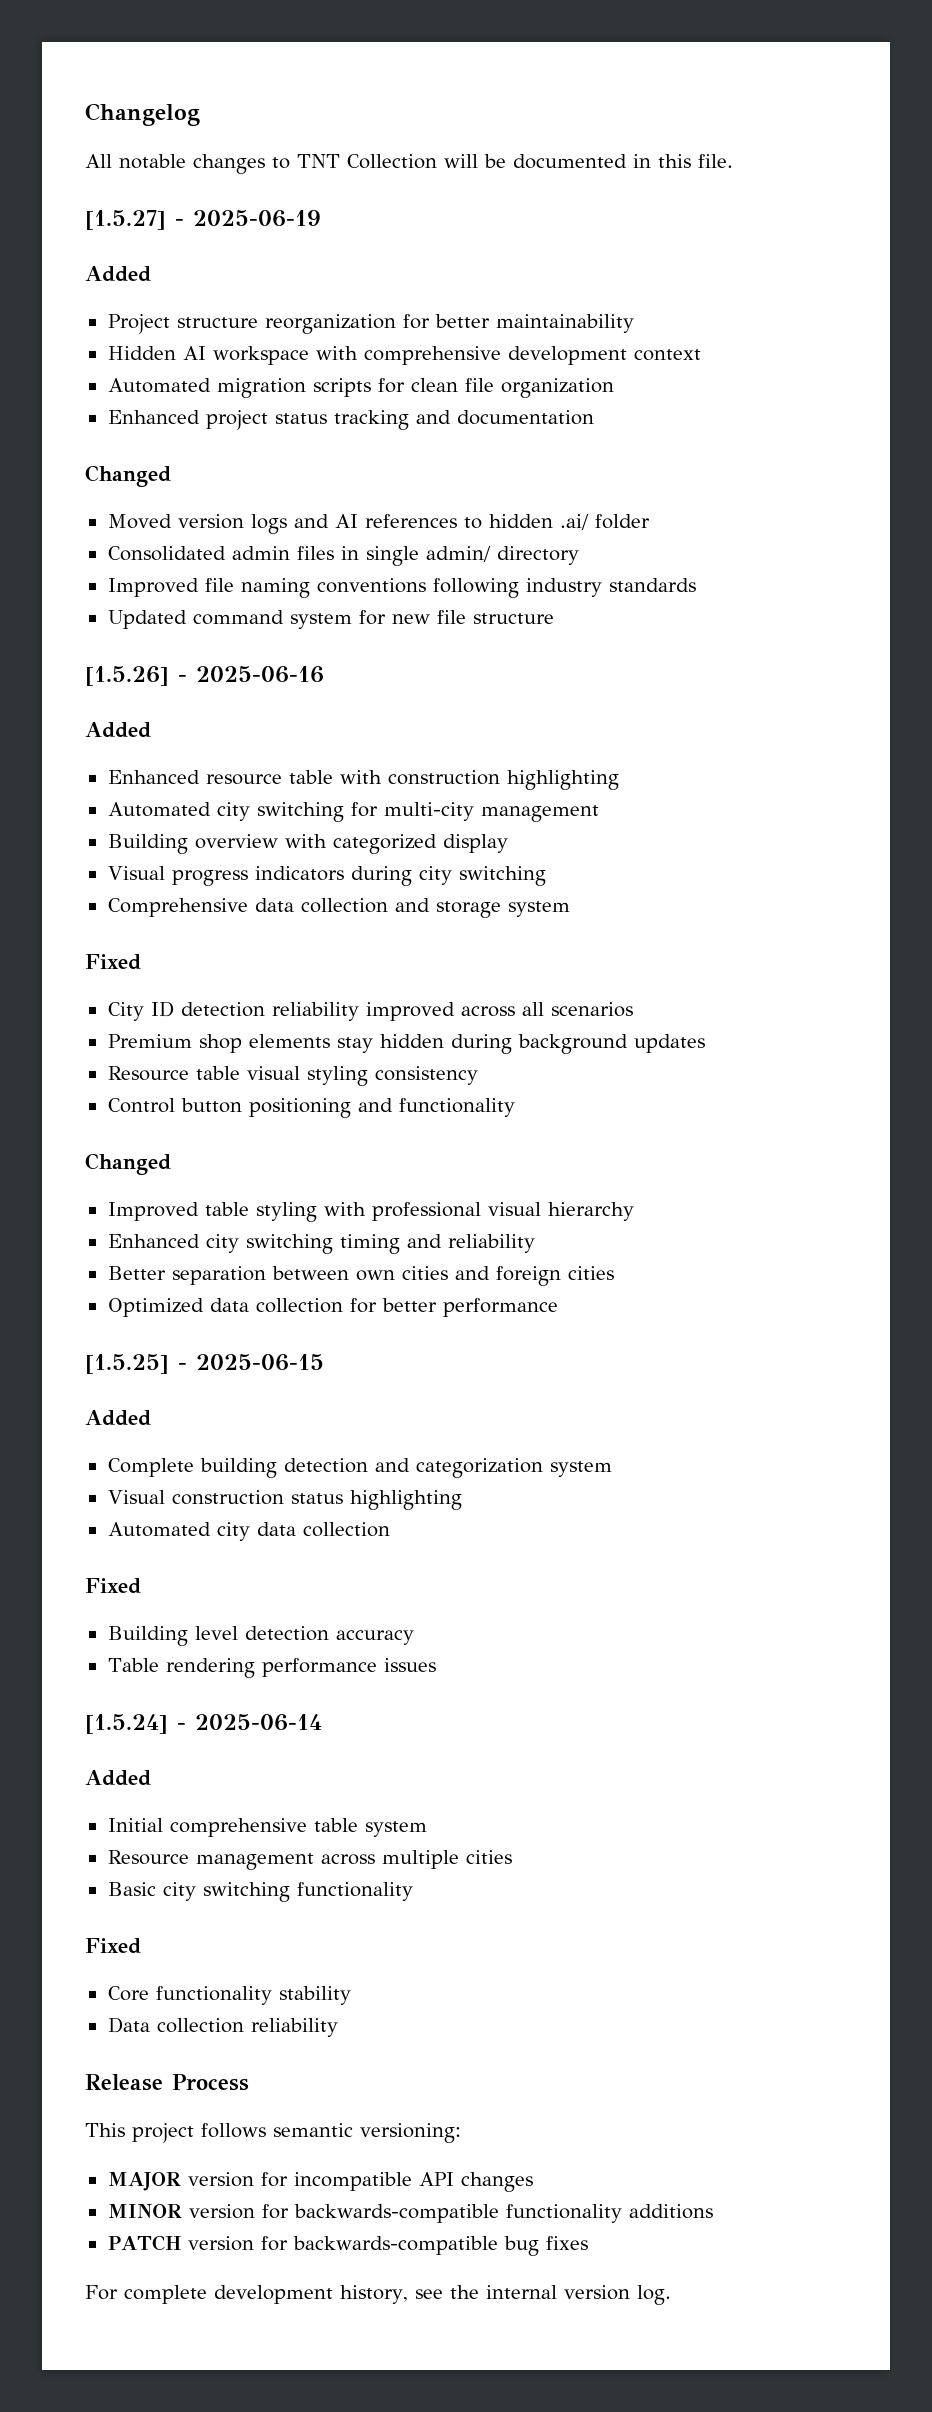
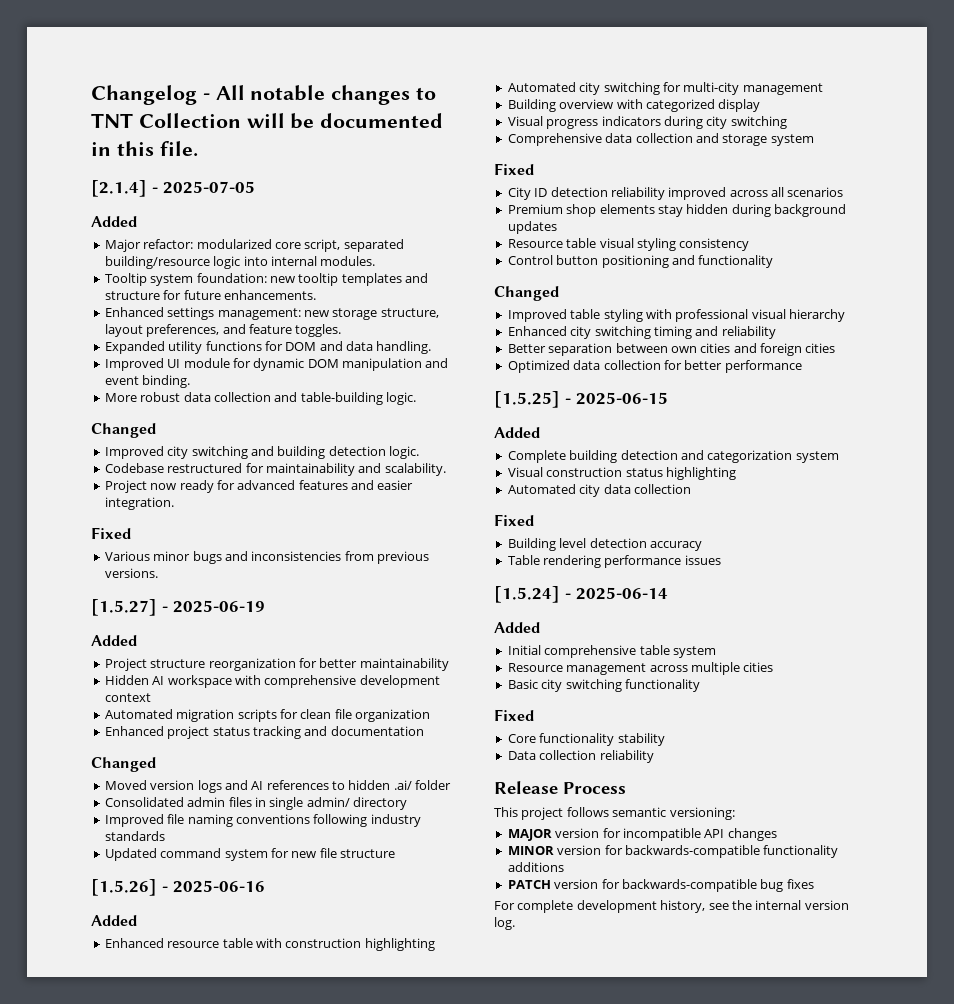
- Changelog
- All notable changes to TNT Collection will be documented in this file.
+ Changelog - All notable changes to TNT Collection will be documented in this file.
+ [2.1.4] - 2025-07-05
+ Added
+ Major refactor: modularized core script, separated building/resource logic into internal modules.
+ Tooltip system foundation: new tooltip templates and structure for future enhancements.
+ Enhanced settings management: new storage structure, layout preferences, and feature toggles.
+ Expanded utility functions for DOM and data handling.
+ Improved UI module for dynamic DOM manipulation and event binding.
+ More robust data collection and table-building logic.
+ Changed
+ Improved city switching and building detection logic.
+ Codebase restructured for maintainability and scalability.
+ Project now ready for advanced features and easier integration.
+ Fixed
+ Various minor bugs and inconsistencies from previous versions.

